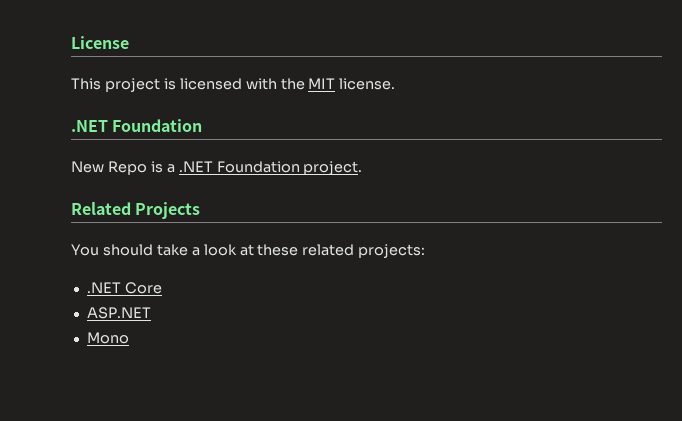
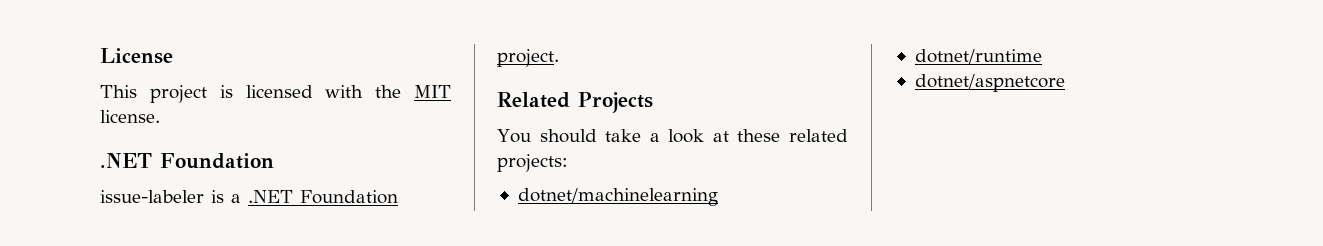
- New Repo is a .NET Foundation project.
+ issue-labeler is a .NET Foundation project.
- .NET Core
- ASP.NET
- Mono
+ dotnet/machinelearning
+ dotnet/runtime
+ dotnet/aspnetcore

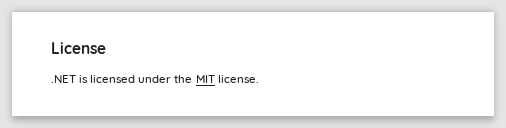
- This project is licensed with the MIT license.
- .NET Foundation
- issue-labeler is a .NET Foundation project.
- Related Projects
- You should take a look at these related projects:
- dotnet/machinelearning
- dotnet/runtime
- dotnet/aspnetcore
+ .NET is licensed under the MIT license.

